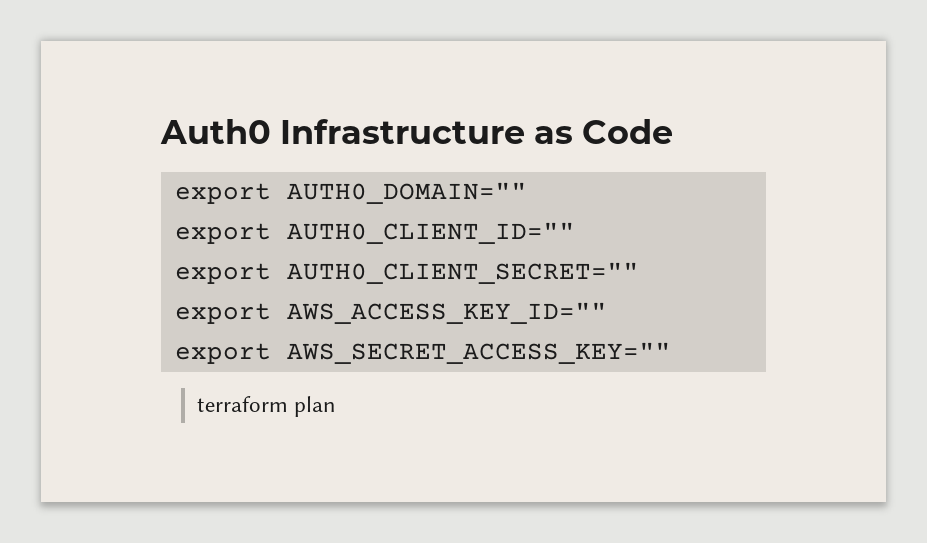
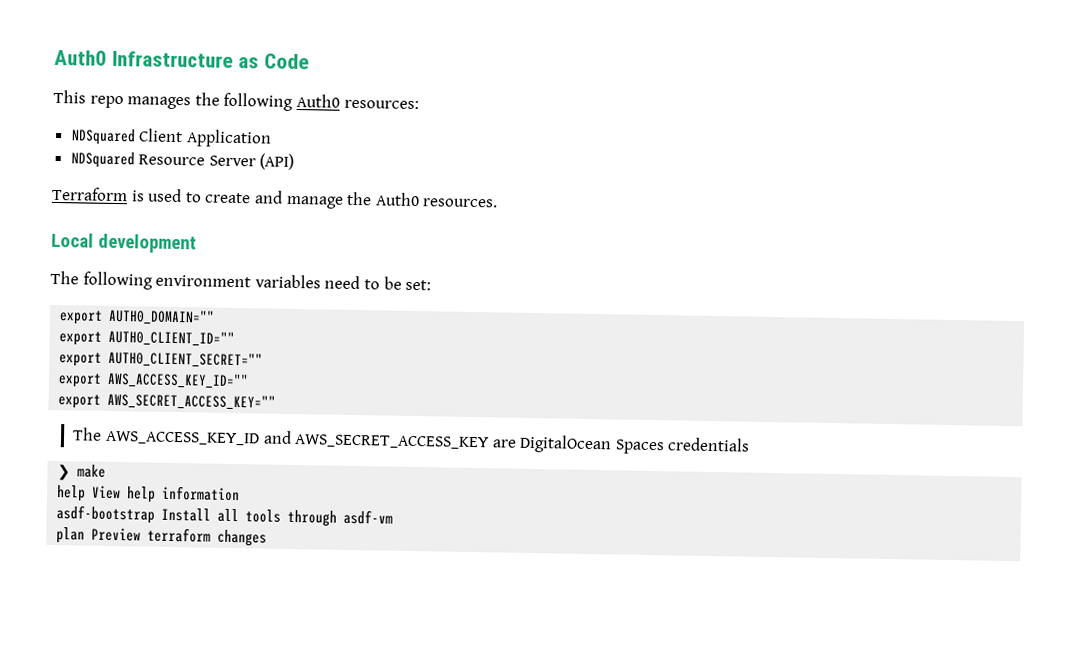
+ This repo manages the following Auth0 resources:
+ NDSquared Client Application
+ NDSquared Resource Server (API)
+ Terraform is used to create and manage the Auth0 resources.
+ Local development
+ The following environment variables need to be set:
- terraform plan
+ The AWS_ACCESS_KEY_ID and AWS_SECRET_ACCESS_KEY are DigitalOcean Spaces credentials
+ ❯ make
+ help View help information
+ asdf-bootstrap Install all tools through asdf-vm
+ plan Preview terraform changes

